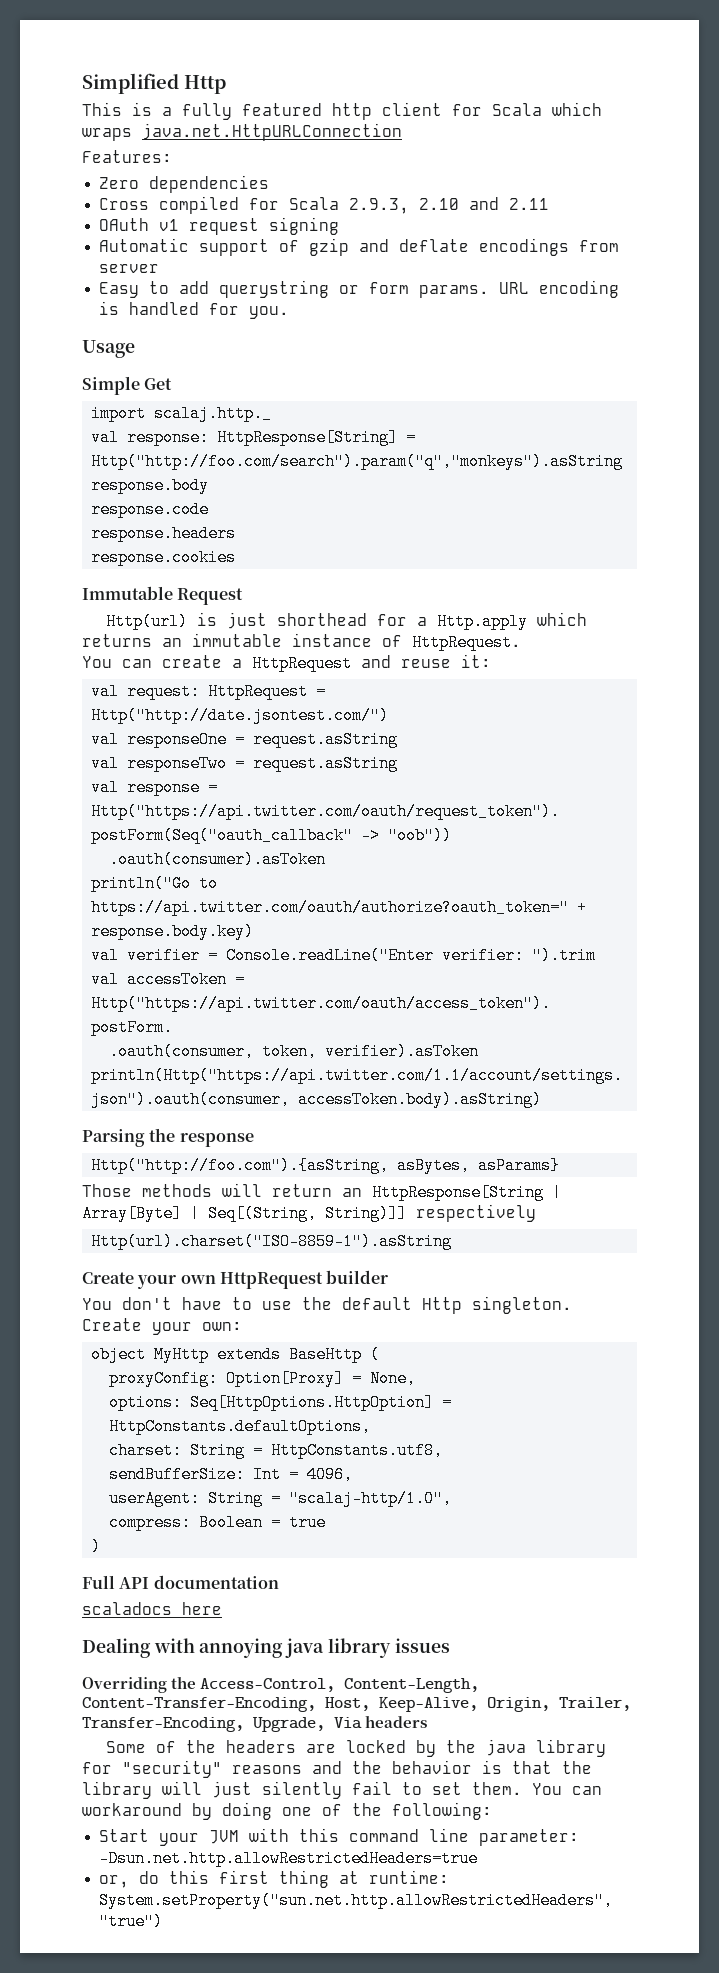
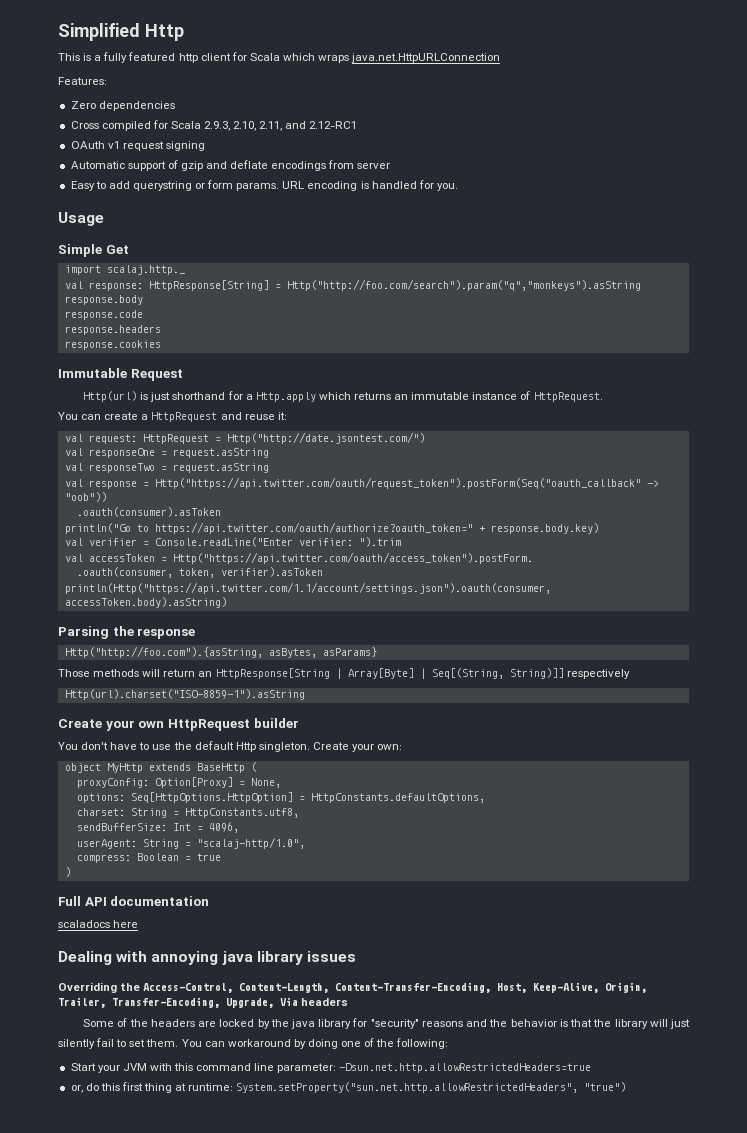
- Cross compiled for Scala 2.9.3, 2.10 and 2.11
+ Cross compiled for Scala 2.9.3, 2.10, 2.11, and 2.12-RC1
- Http(url) is just shorthead for a Http.apply which returns an immutable instance of HttpRequest.
+ Http(url) is just shorthand for a Http.apply which returns an immutable instance of HttpRequest.

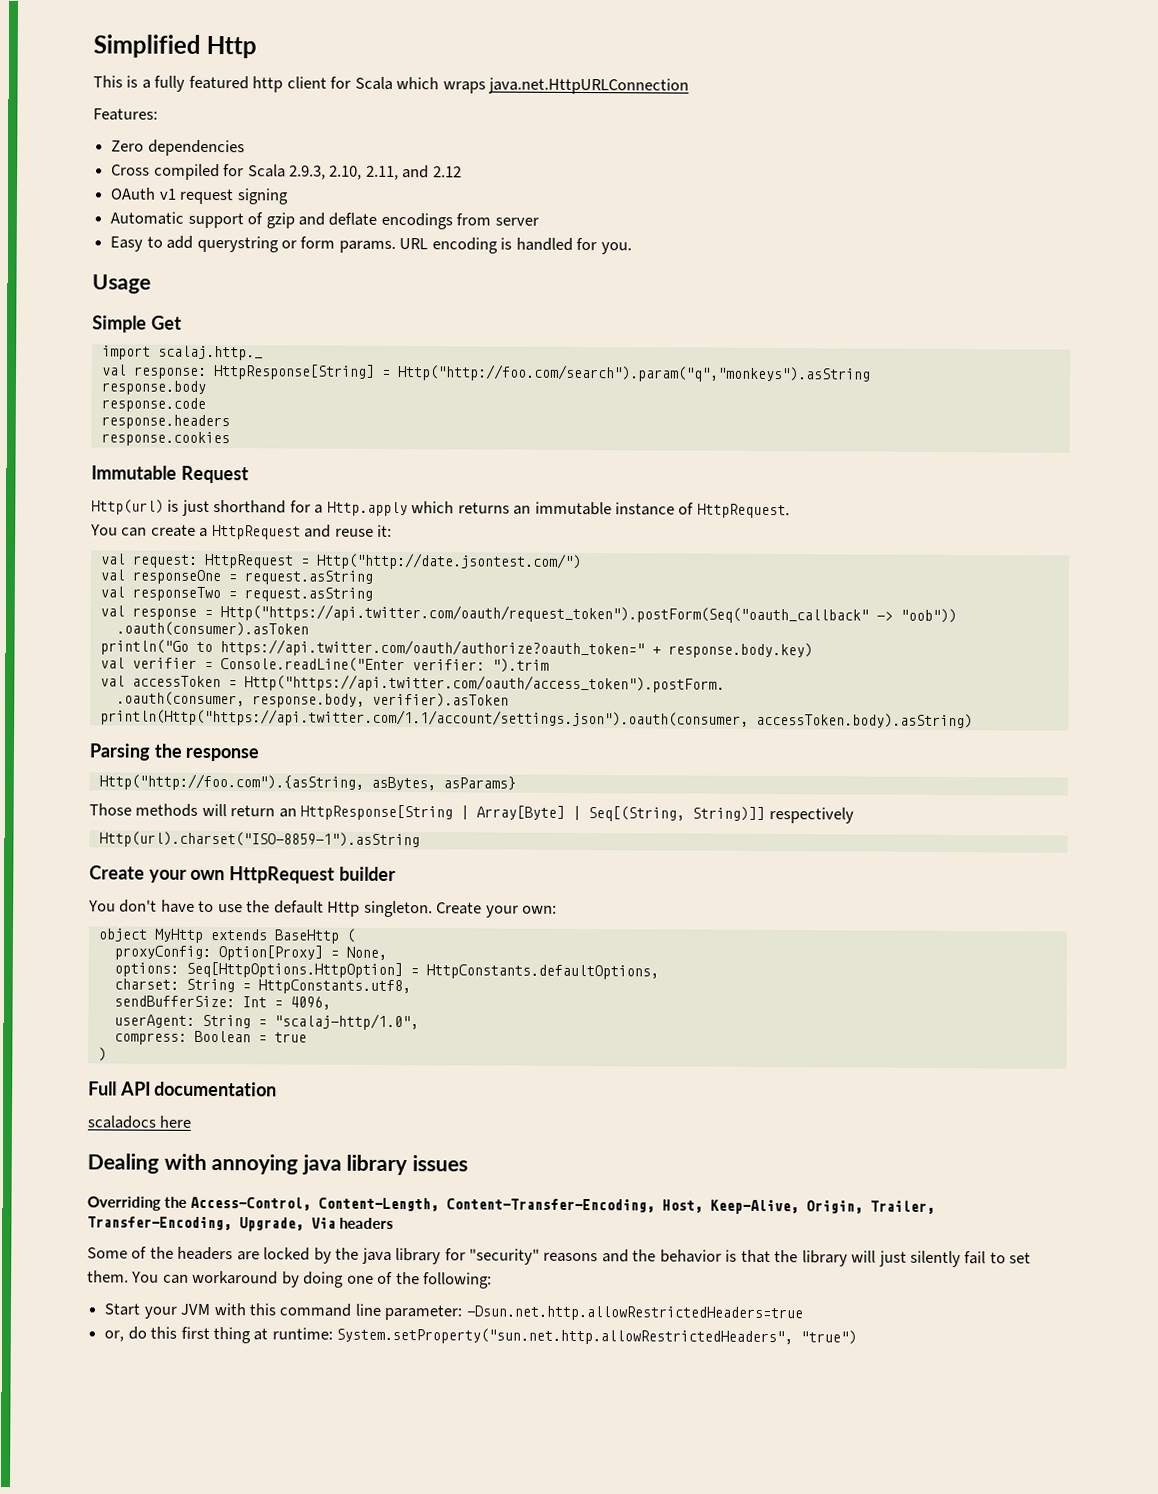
- Cross compiled for Scala 2.9.3, 2.10, 2.11, and 2.12-RC1
+ Cross compiled for Scala 2.9.3, 2.10, 2.11, and 2.12
- .oauth(consumer, token, verifier).asToken
+ .oauth(consumer, response.body, verifier).asToken

